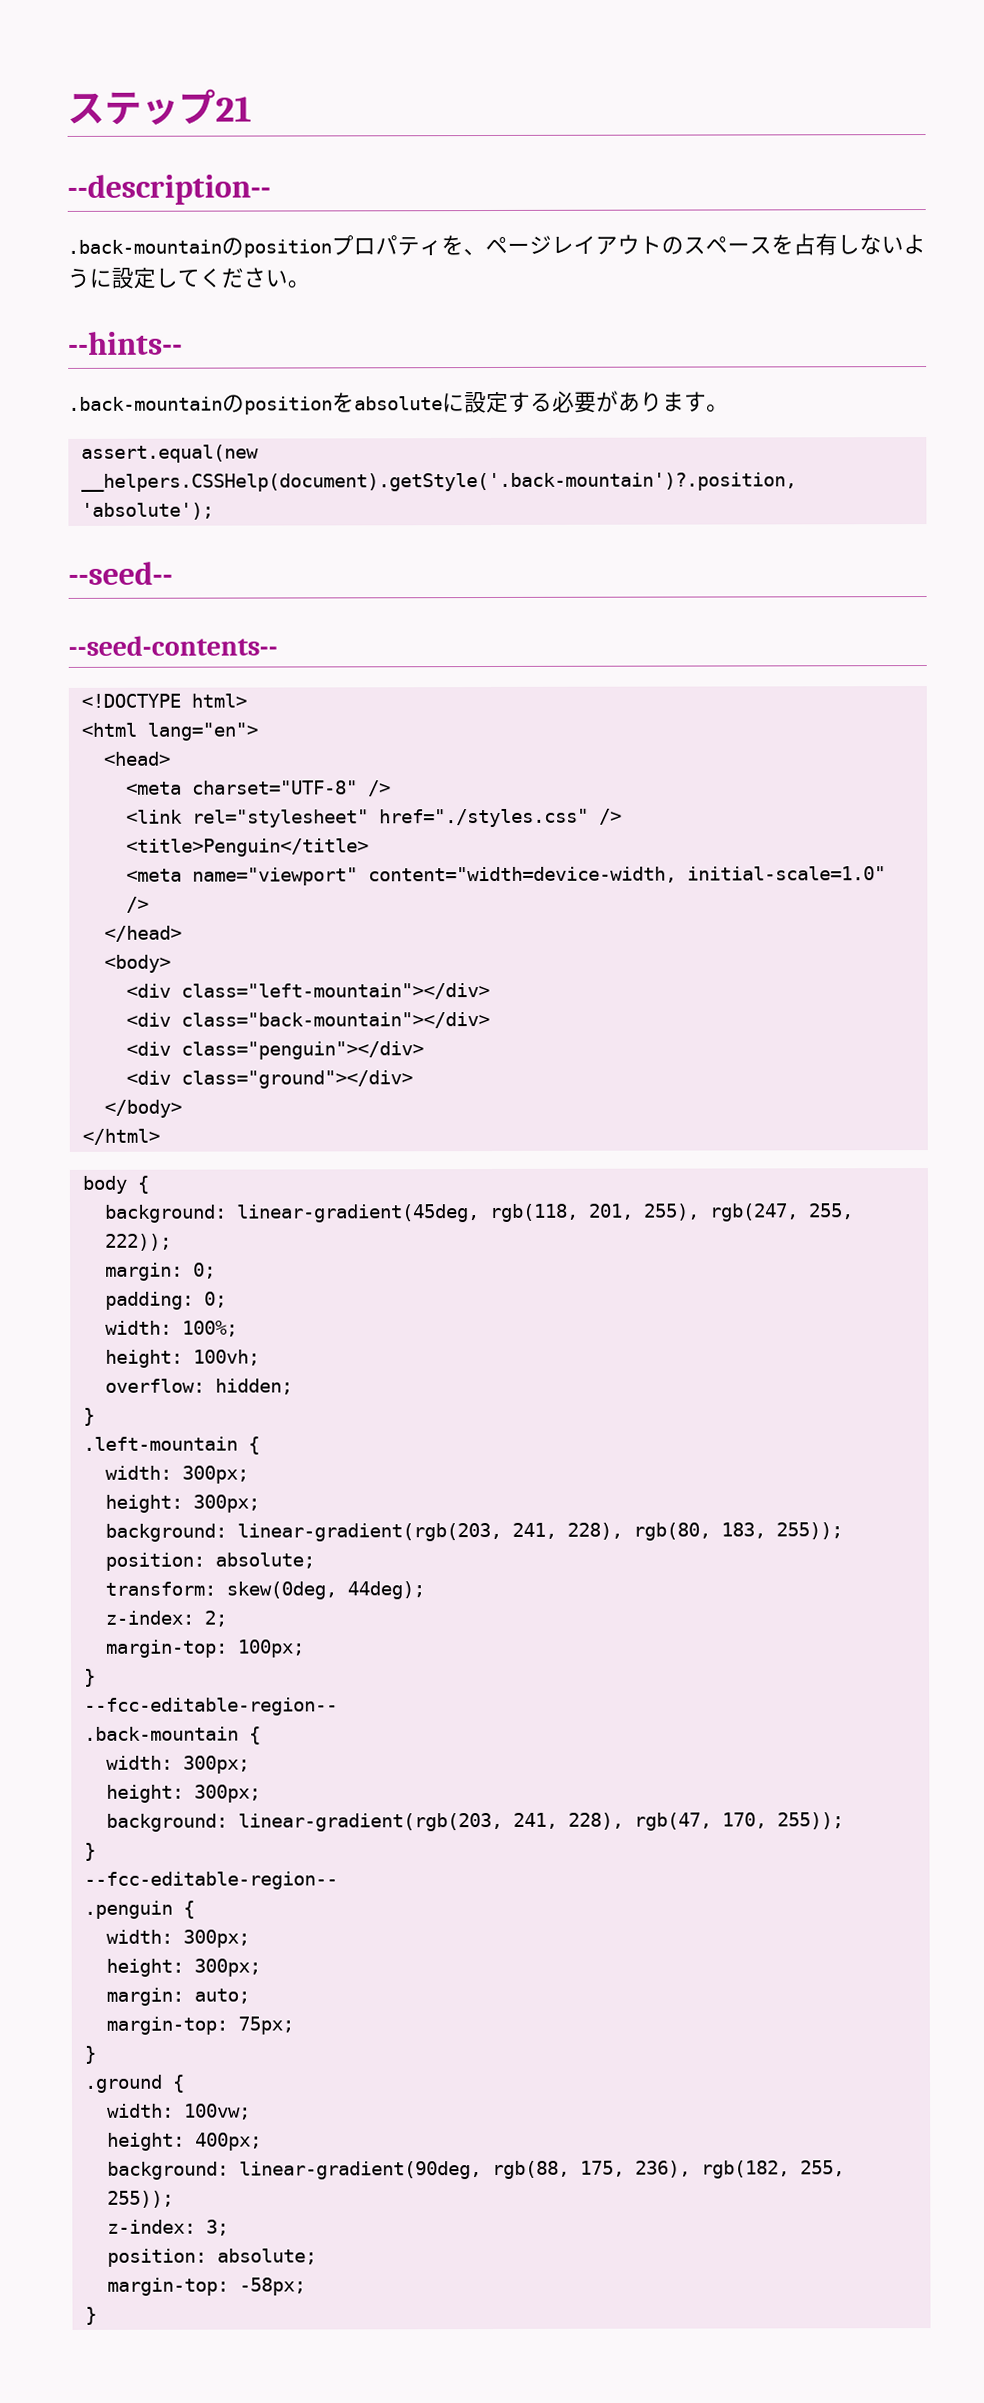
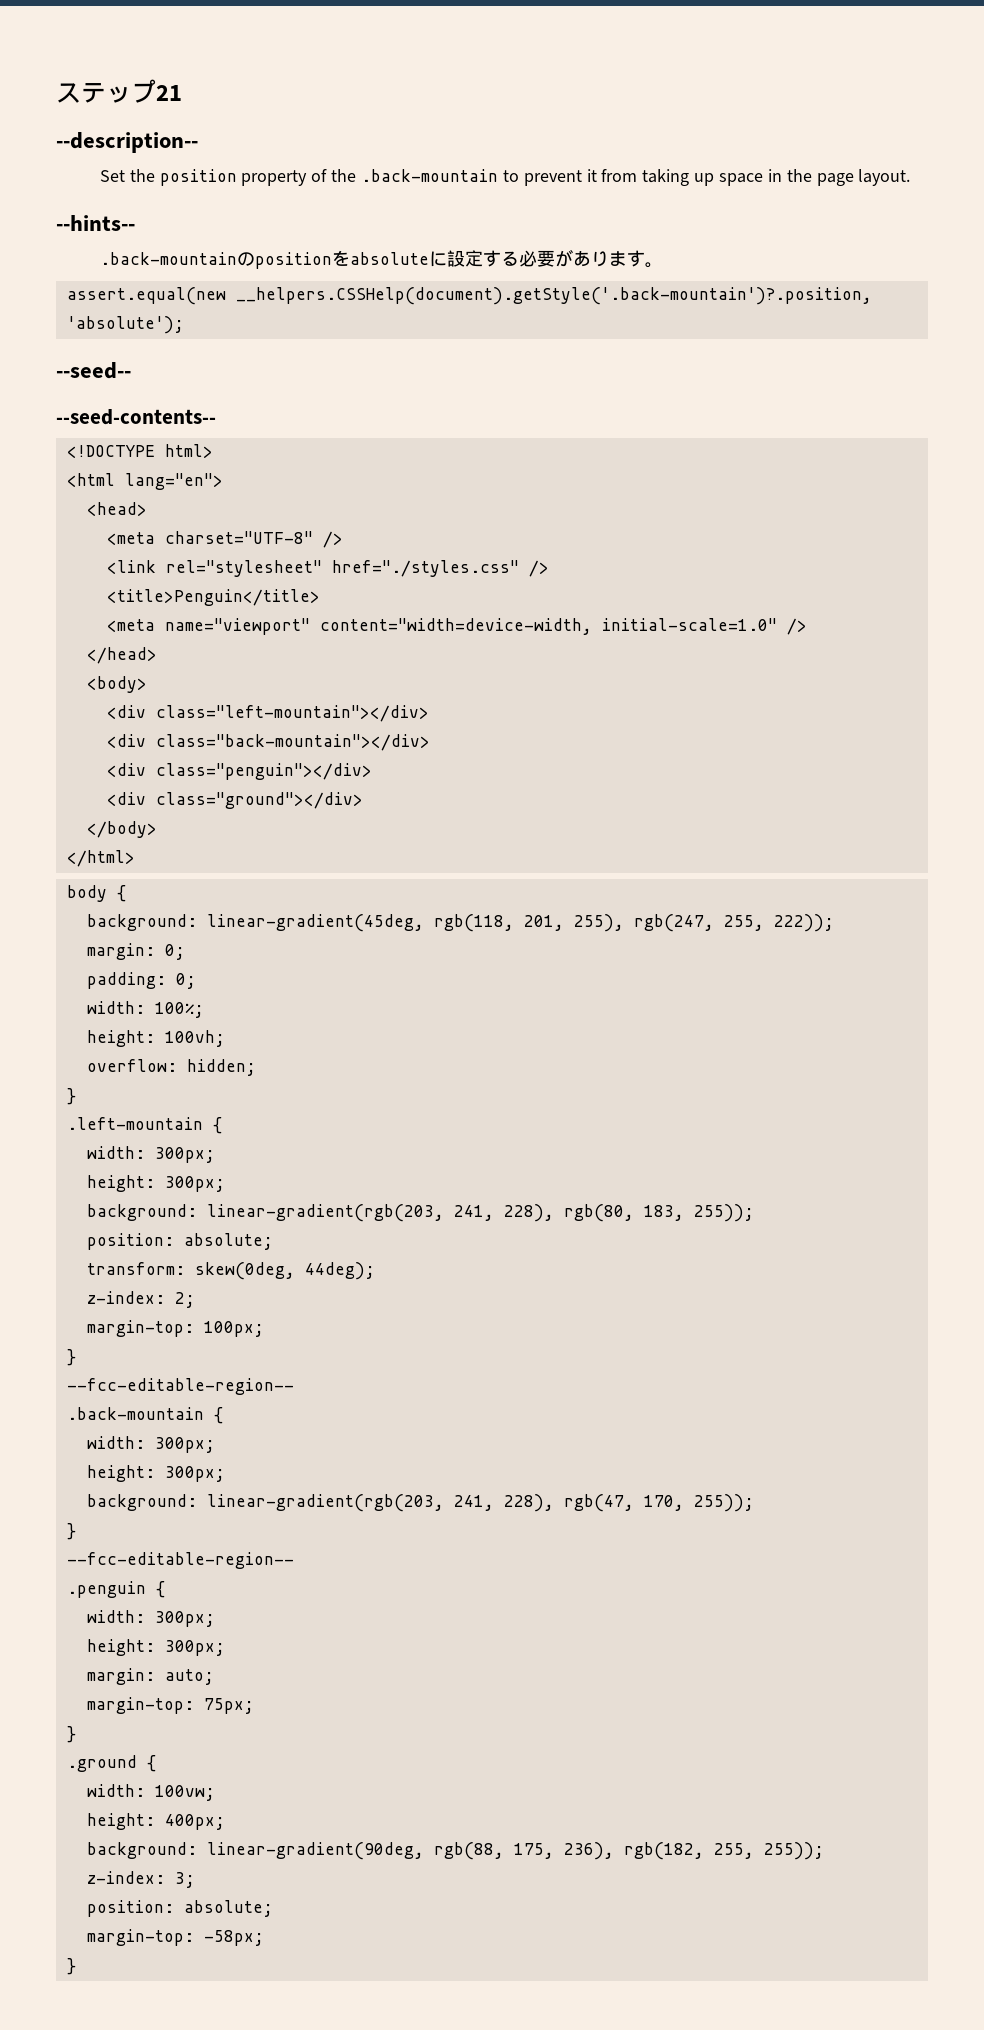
- .back-mountainのpositionプロパティを、ページレイアウトのスペースを占有しないように設定してください。
+ Set the position property of the .back-mountain to prevent it from taking up space in the page layout.

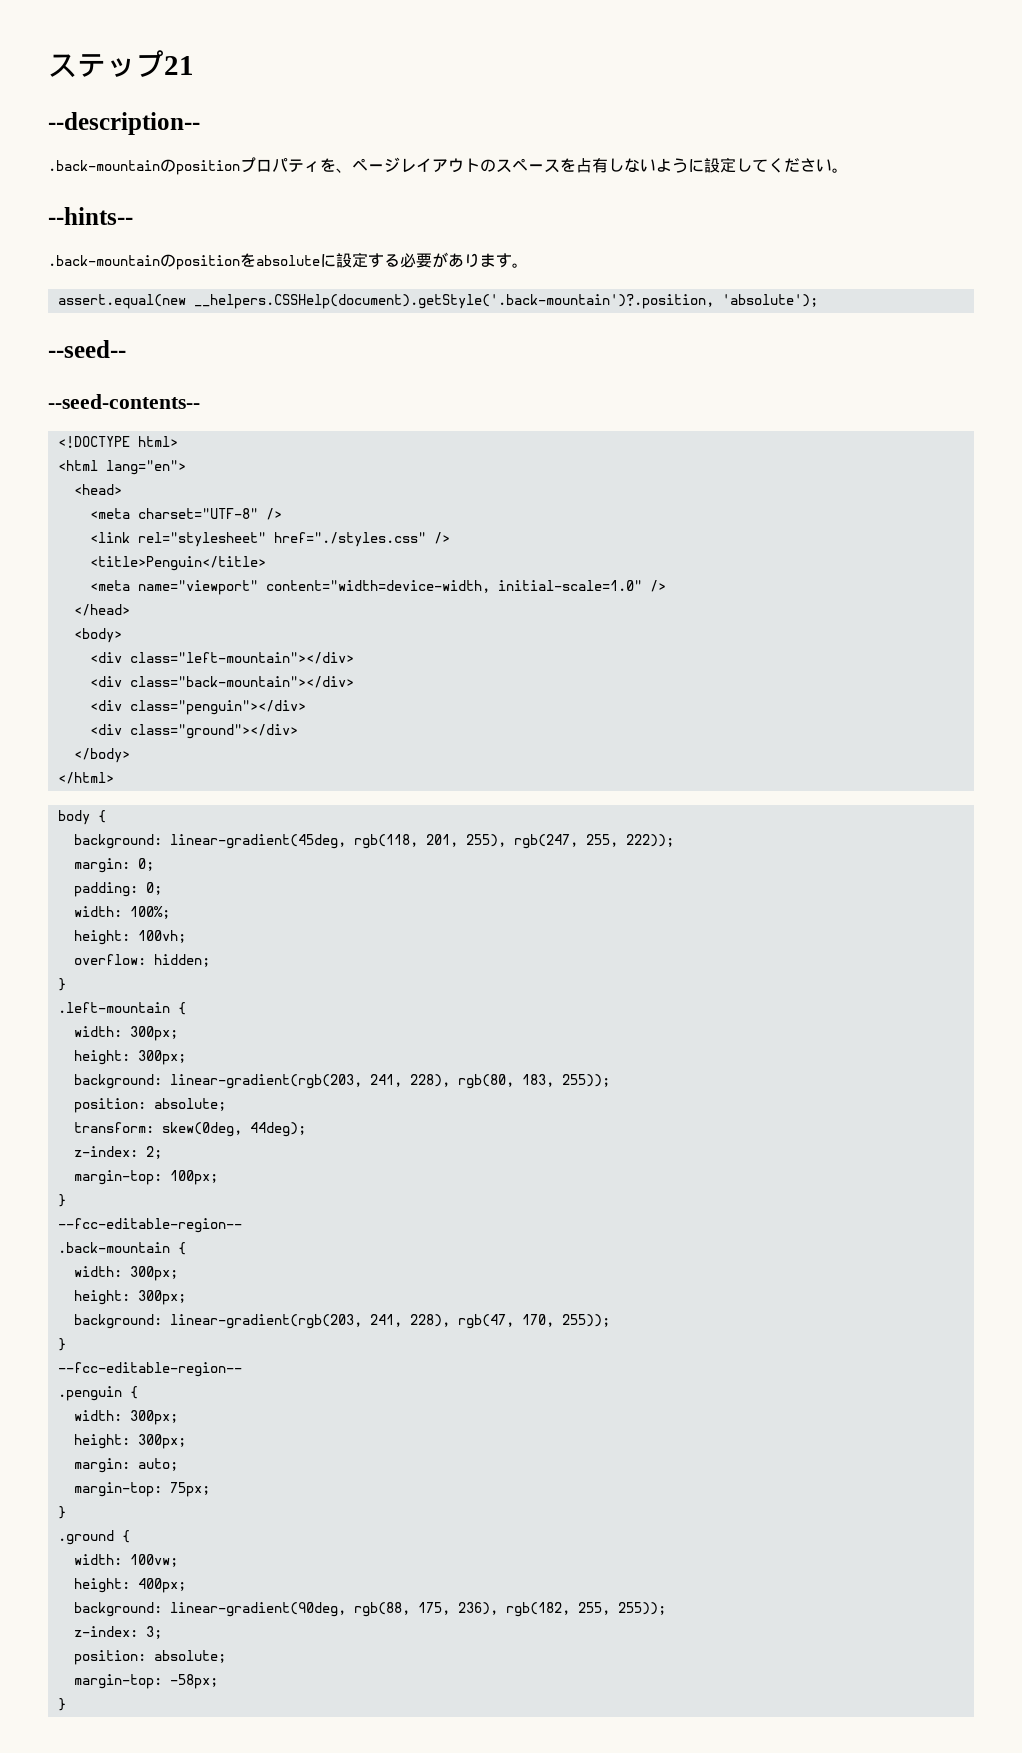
- Set the position property of the .back-mountain to prevent it from taking up space in the page layout.
+ .back-mountainのpositionプロパティを、ページレイアウトのスペースを占有しないように設定してください。

